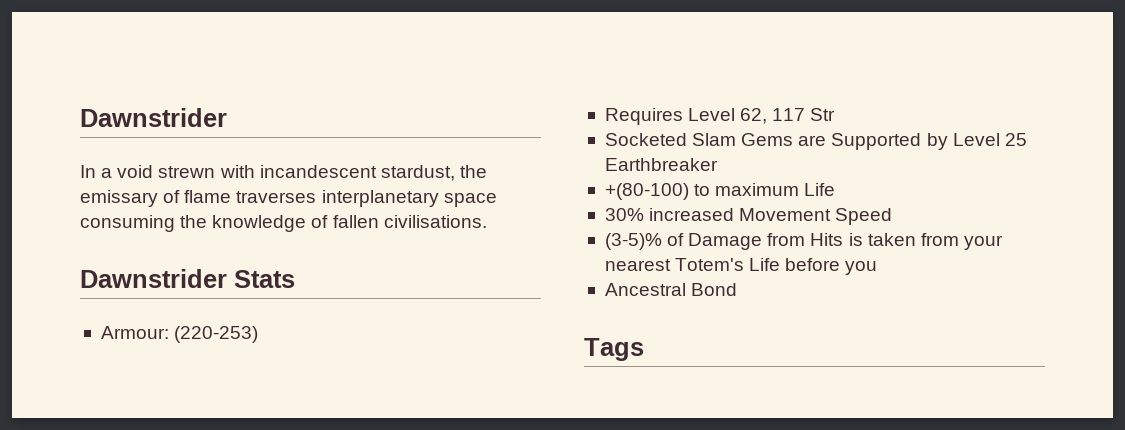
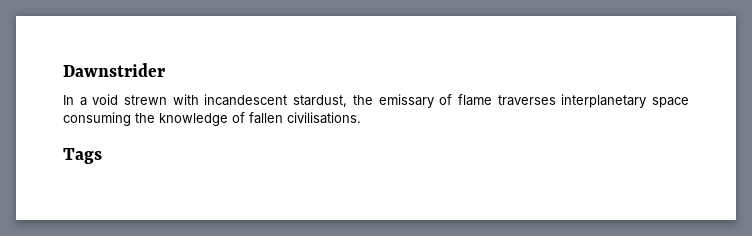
- Dawnstrider Stats
- Armour: (220-253)
- Requires Level 62, 117 Str
- Socketed Slam Gems are Supported by Level 25 Earthbreaker
- +(80-100) to maximum Life
- 30% increased Movement Speed
- (3-5)% of Damage from Hits is taken from your nearest Totem's Life before you
- Ancestral Bond

